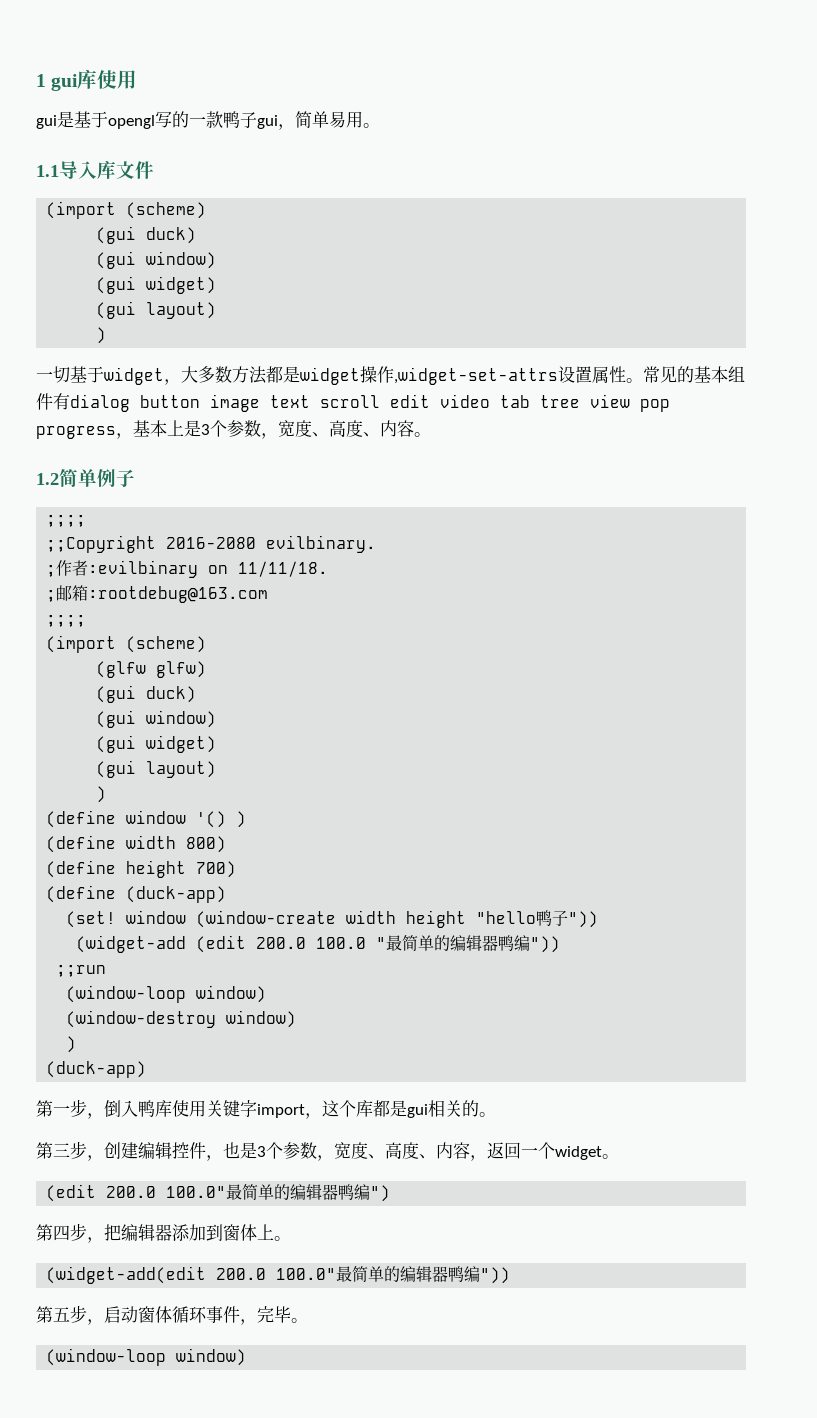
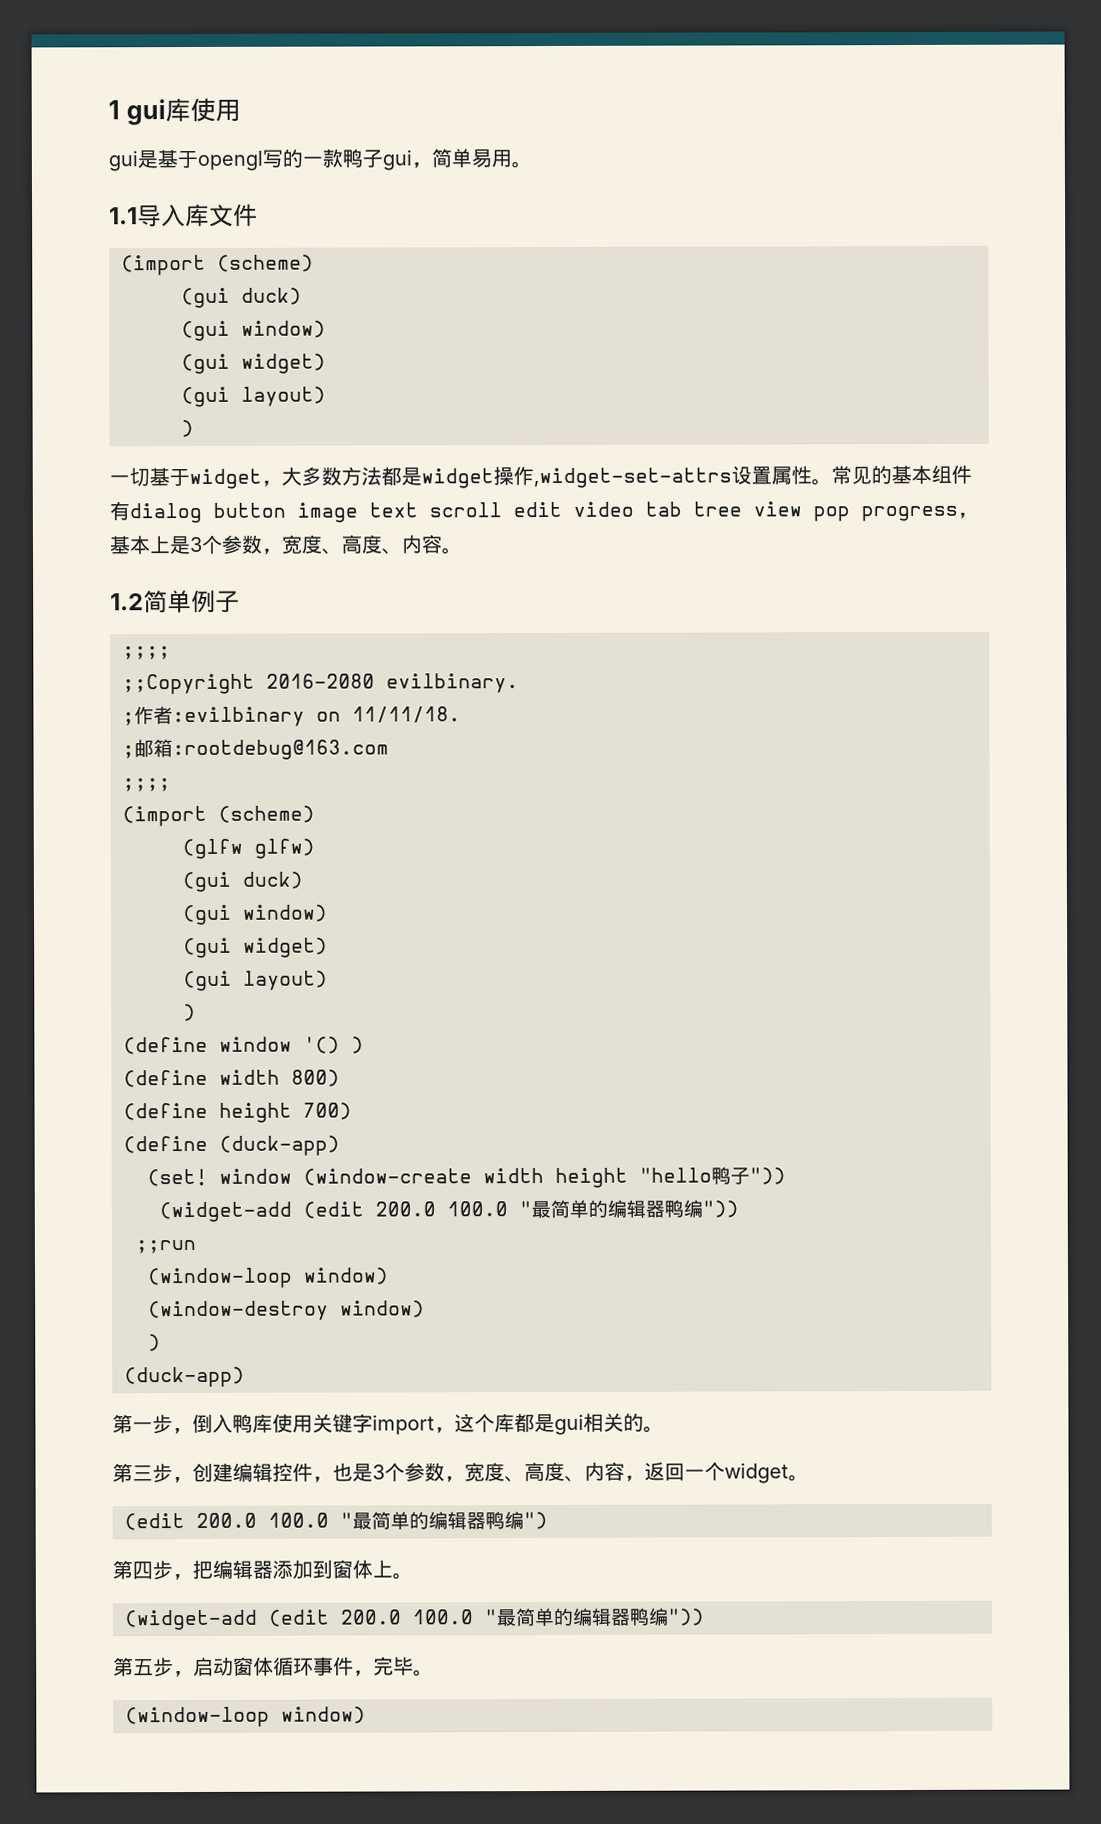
- (edit 200.0 100.0"最简单的编辑器鸭编")
+ (edit 200.0 100.0 "最简单的编辑器鸭编")
  第四步，把编辑器添加到窗体上。
- (widget-add(edit 200.0 100.0"最简单的编辑器鸭编"))
+ (widget-add (edit 200.0 100.0 "最简单的编辑器鸭编"))

